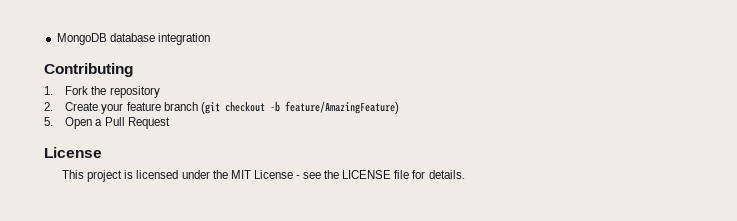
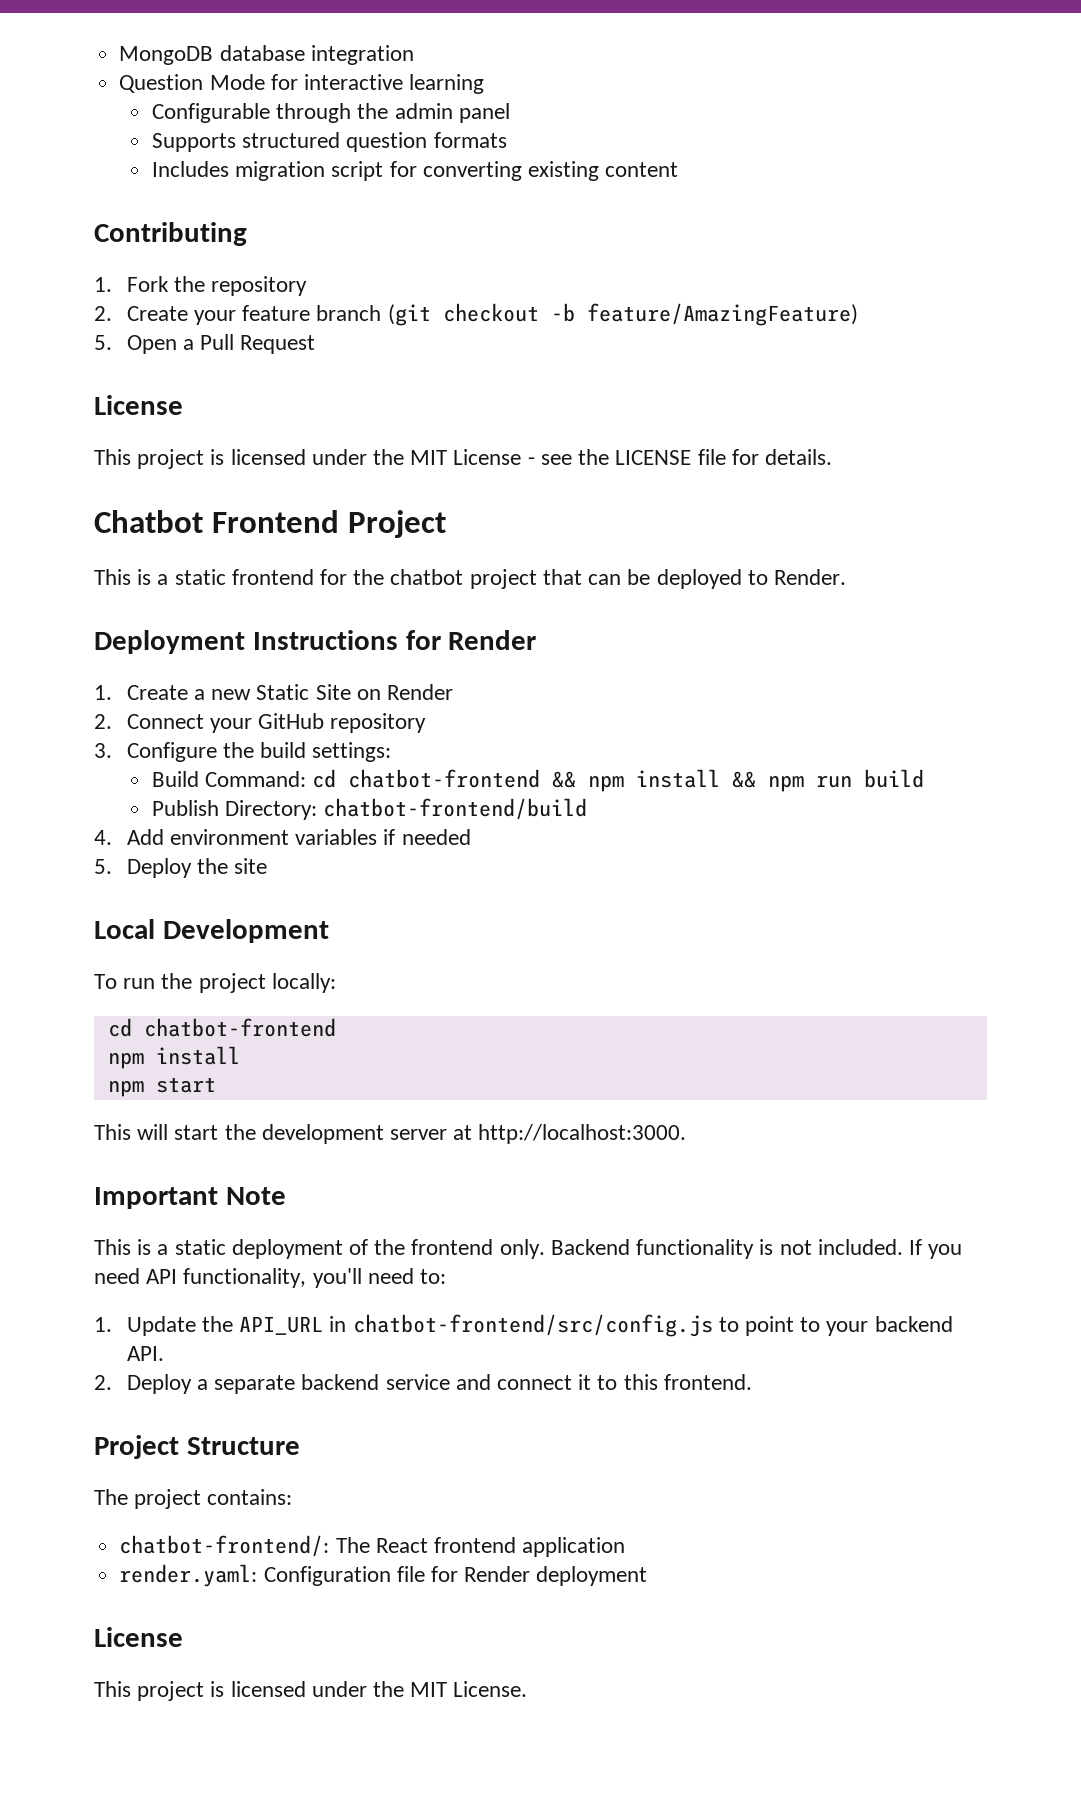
+ Question Mode for interactive learning
+ Configurable through the admin panel
+ Supports structured question formats
+ Includes migration script for converting existing content
+ Chatbot Frontend Project
+ This is a static frontend for the chatbot project that can be deployed to Render.
+ Deployment Instructions for Render
+ 1. Create a new Static Site on Render
+ 2. Connect your GitHub repository
+ 3. Configure the build settings:
+ Build Command: cd chatbot-frontend && npm install && npm run build
+ Publish Directory: chatbot-frontend/build
+ 4. Add environment variables if needed
+ 5. Deploy the site
+ Local Development
+ To run the project locally:
+ cd chatbot-frontend
+ npm install
+ npm start
+ This will start the development server at http://localhost:3000.
+ Important Note
+ This is a static deployment of the frontend only. Backend functionality is not included. If you need API functionality, you'll need to:
+ 1. Update the API_URL in chatbot-frontend/src/config.js to point to your backend API.
+ 2. Deploy a separate backend service and connect it to this frontend.
+ Project Structure
+ The project contains:
+ chatbot-frontend/: The React frontend application
+ render.yaml: Configuration file for Render deployment
+ License
+ This project is licensed under the MIT License.

